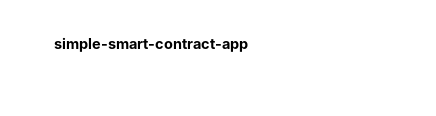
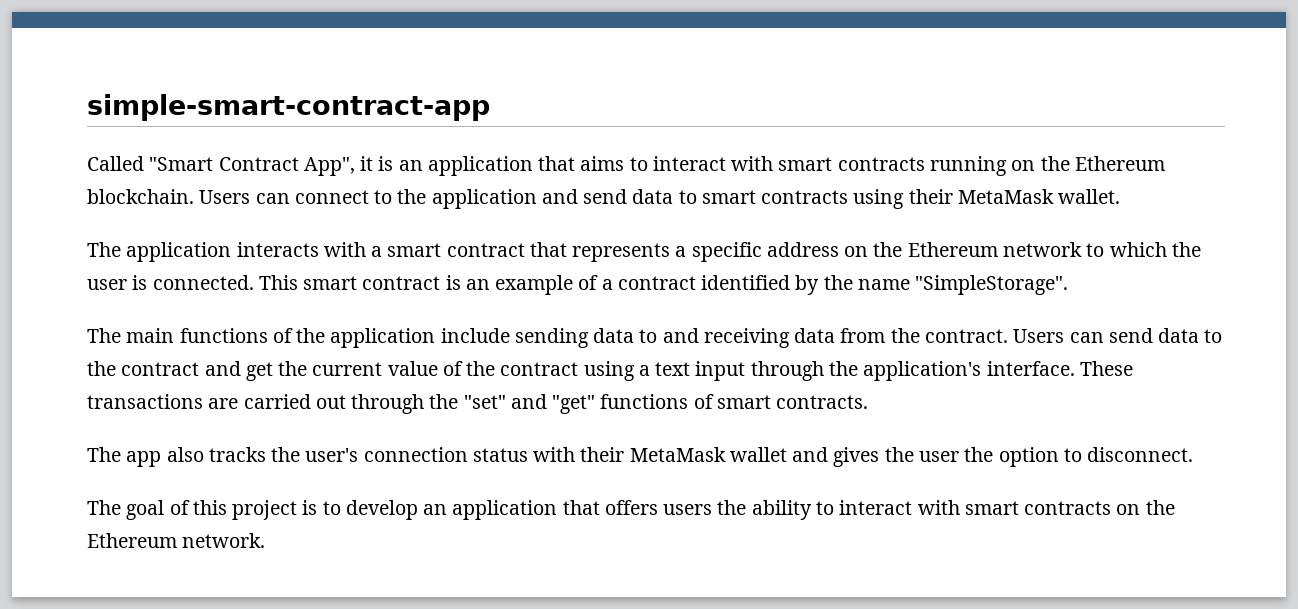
+ Called "Smart Contract App", it is an application that aims to interact with smart contracts running on the Ethereum blockchain. Users can connect to the application and send data to smart contracts using their MetaMask wallet.
+ The application interacts with a smart contract that represents a specific address on the Ethereum network to which the user is connected. This smart contract is an example of a contract identified by the name "SimpleStorage".
+ The main functions of the application include sending data to and receiving data from the contract. Users can send data to the contract and get the current value of the contract using a text input through the application's interface. These transactions are carried out through the "set" and "get" functions of smart contracts.
+ The app also tracks the user's connection status with their MetaMask wallet and gives the user the option to disconnect.
+ The goal of this project is to develop an application that offers users the ability to interact with smart contracts on the Ethereum network.

